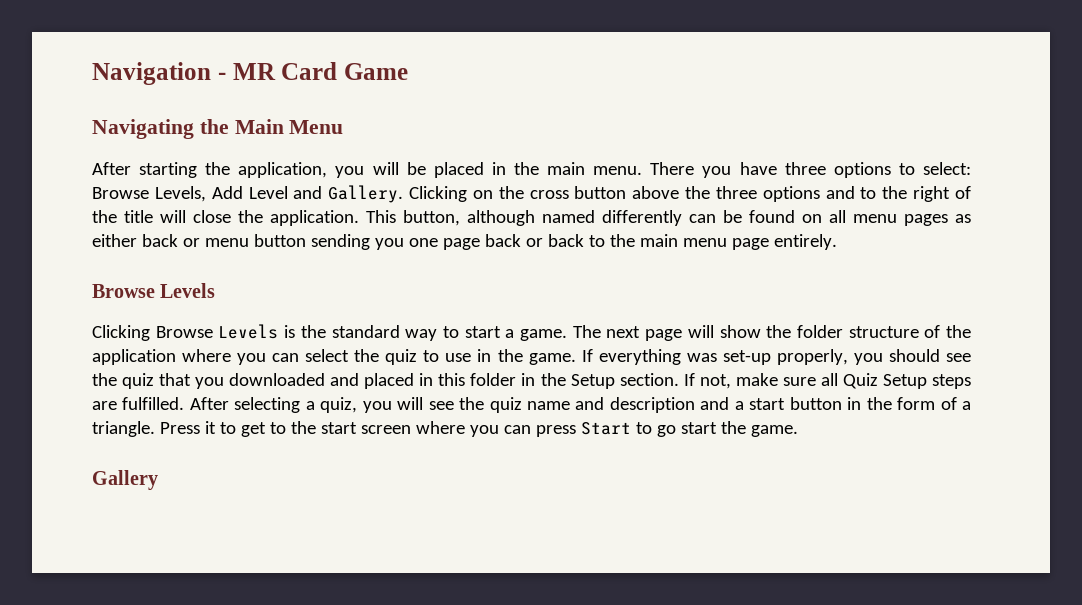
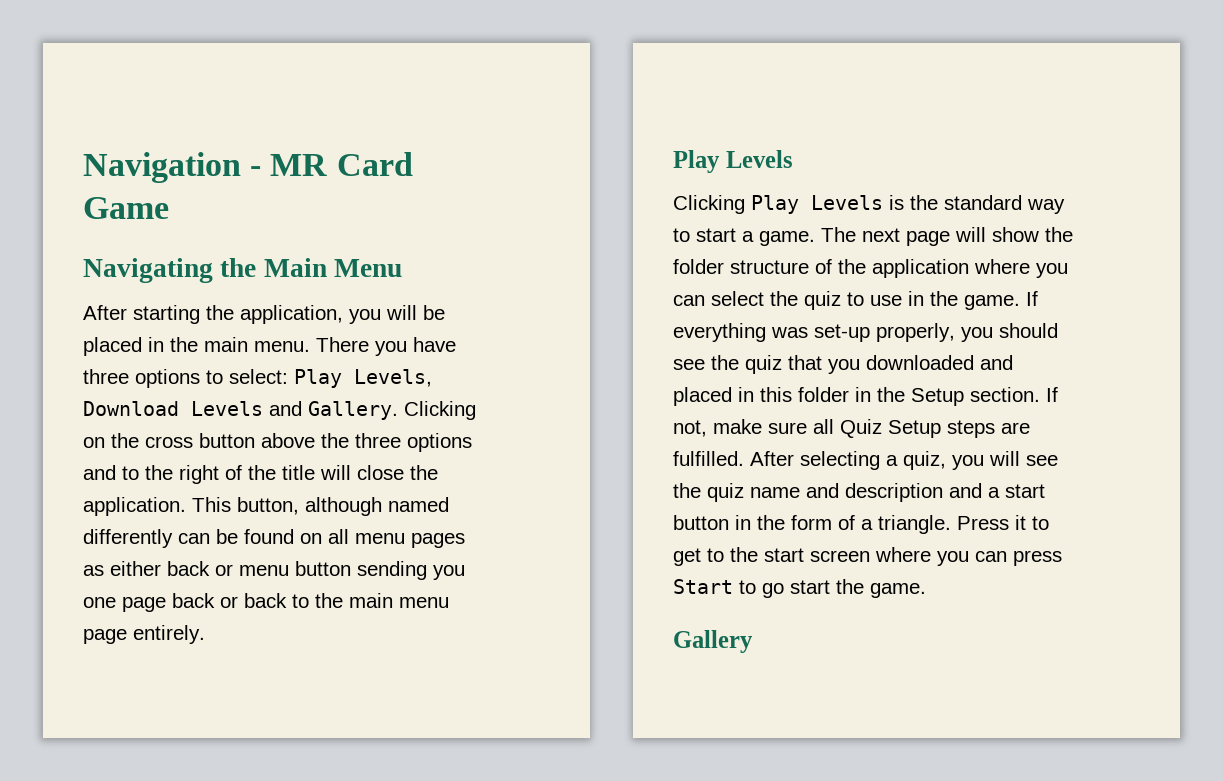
- There you have three options to select: Browse Levels, Add Level and Gallery.
+ There you have three options to select: Play Levels, Download Levels and Gallery.
  This button, although named differently can be found on all menu pages as either back or menu button sending you one page back or back to the main menu page entirely.
- Browse Levels
+ Play Levels
- Clicking Browse Levels is the standard way to start a game.
+ Clicking Play Levels is the standard way to start a game.

